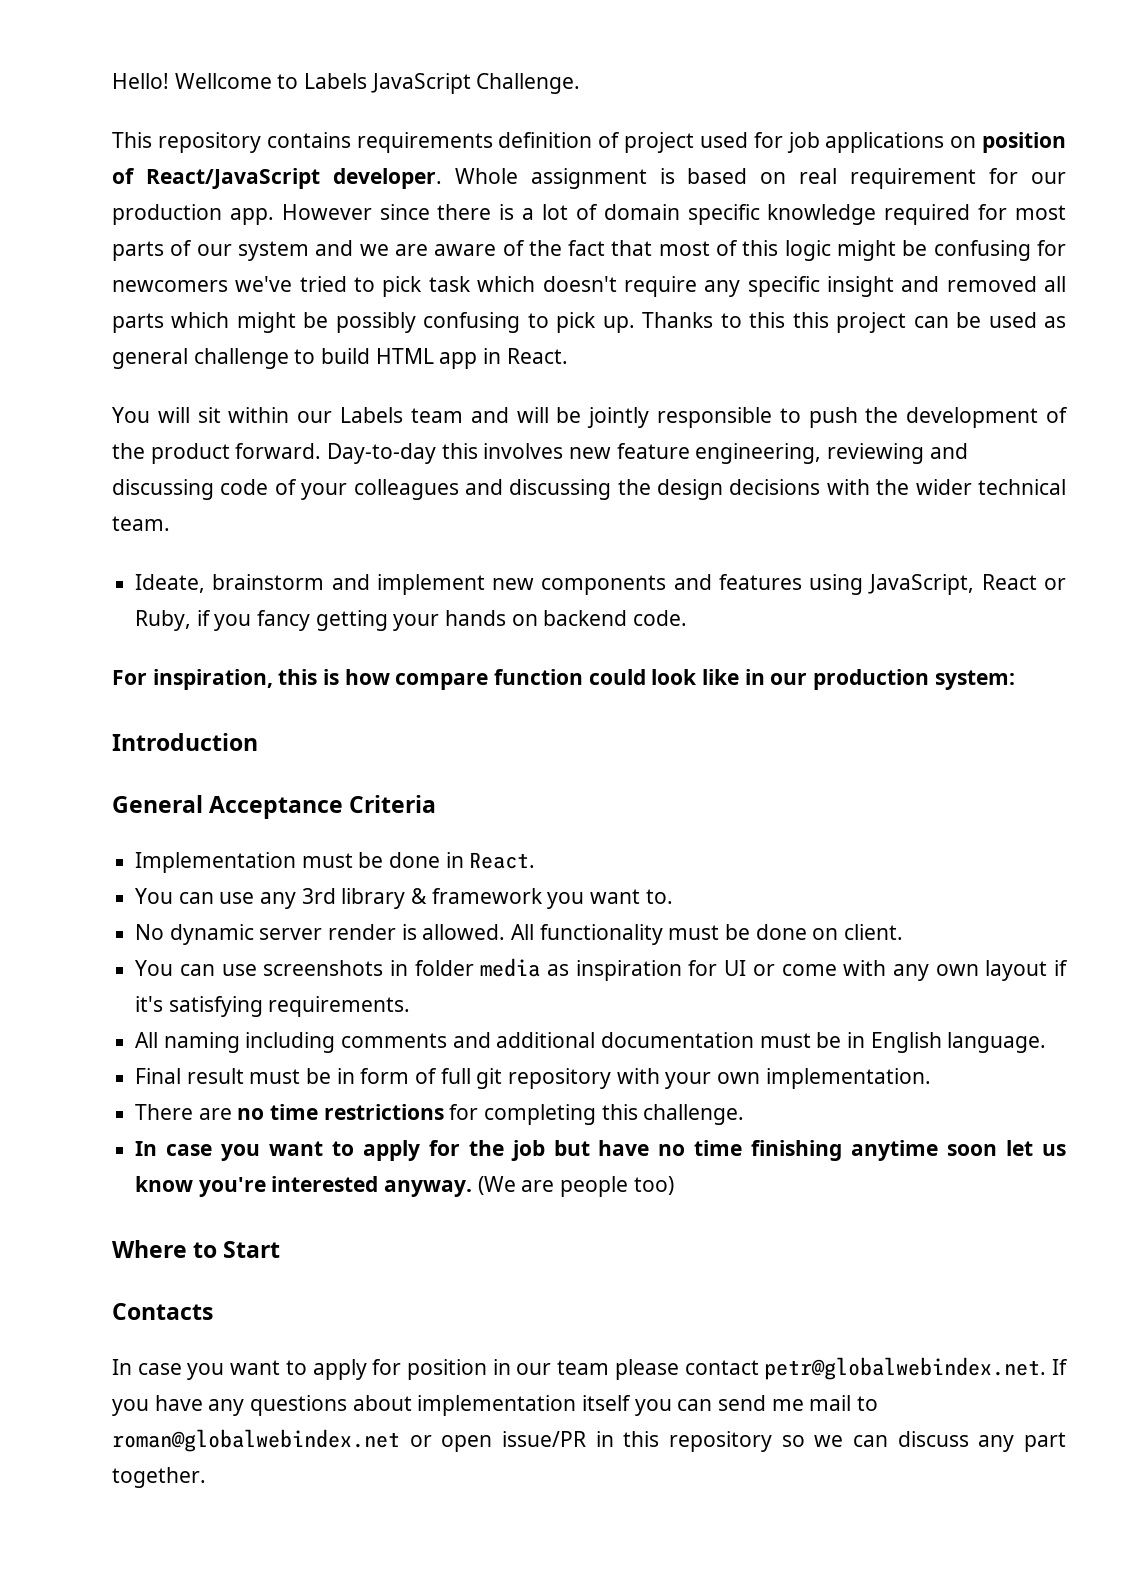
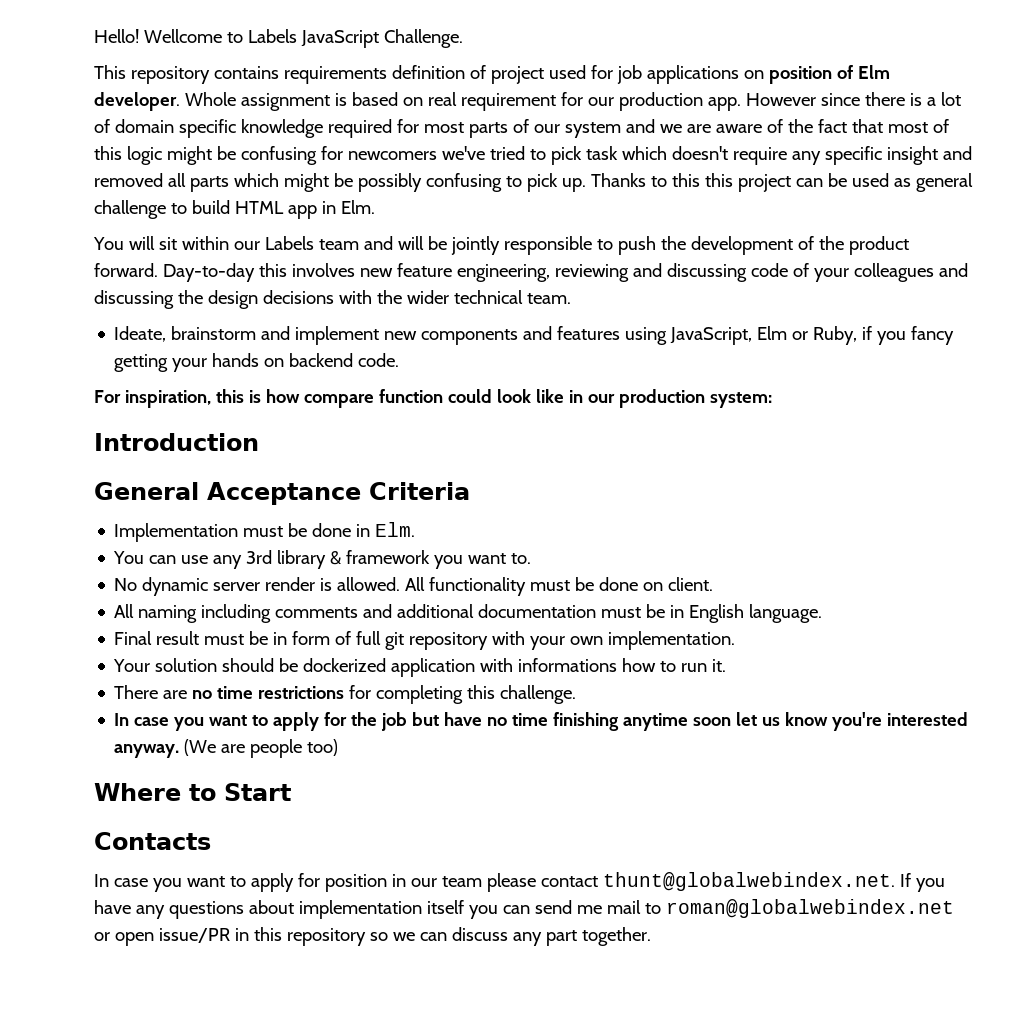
- This repository contains requirements definition of project used for job applications on position of React/JavaScript developer.
+ This repository contains requirements definition of project used for job applications on position of Elm developer.
- Thanks to this this project can be used as general challenge to build HTML app in React.
+ Thanks to this this project can be used as general challenge to build HTML app in Elm.
- Ideate, brainstorm and implement new components and features using JavaScript, React or Ruby, if you fancy getting your hands on backend code.
+ Ideate, brainstorm and implement new components and features using JavaScript, Elm or Ruby, if you fancy getting your hands on backend code.
- Implementation must be done in React.
+ Implementation must be done in Elm.
- You can use screenshots in folder media as inspiration for UI or come with any own layout if it's satisfying requirements.
+ Your solution should be dockerized application with informations how to run it.
- In case you want to apply for position in our team please contact petr@globalwebindex.net. If you have any questions about implementation itself you can send me mail to roman@globalwebindex.net or open issue/PR in this repository so we can discuss any part together.
+ In case you want to apply for position in our team please contact thunt@globalwebindex.net. If you have any questions about implementation itself you can send me mail to roman@globalwebindex.net or open issue/PR in this repository so we can discuss any part together.

